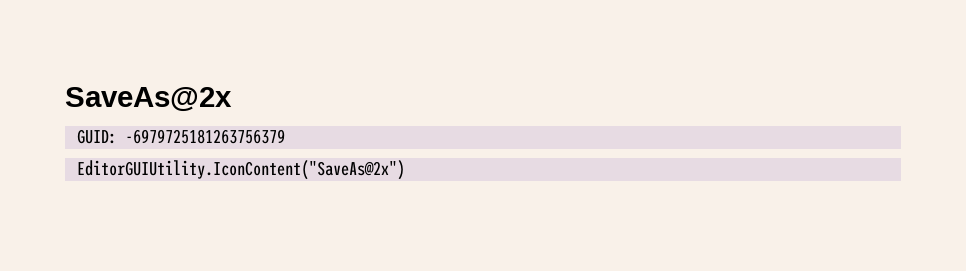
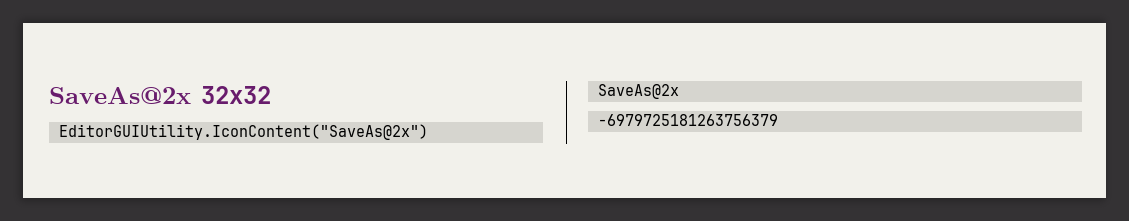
+ SaveAs@2x 32x32
+ EditorGUIUtility.IconContent("SaveAs@2x")
  SaveAs@2x
- GUID: -6979725181263756379
+ -6979725181263756379
- EditorGUIUtility.IconContent("SaveAs@2x")

